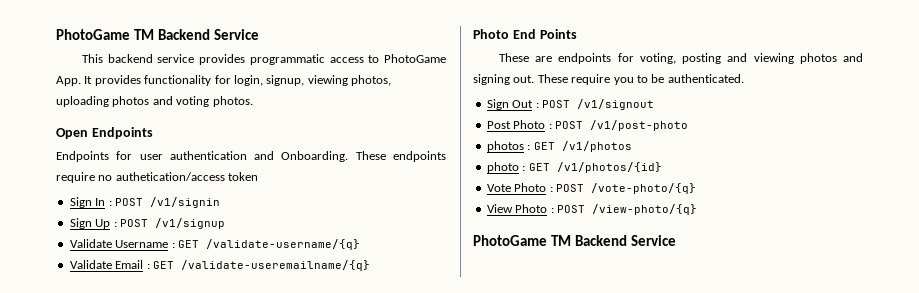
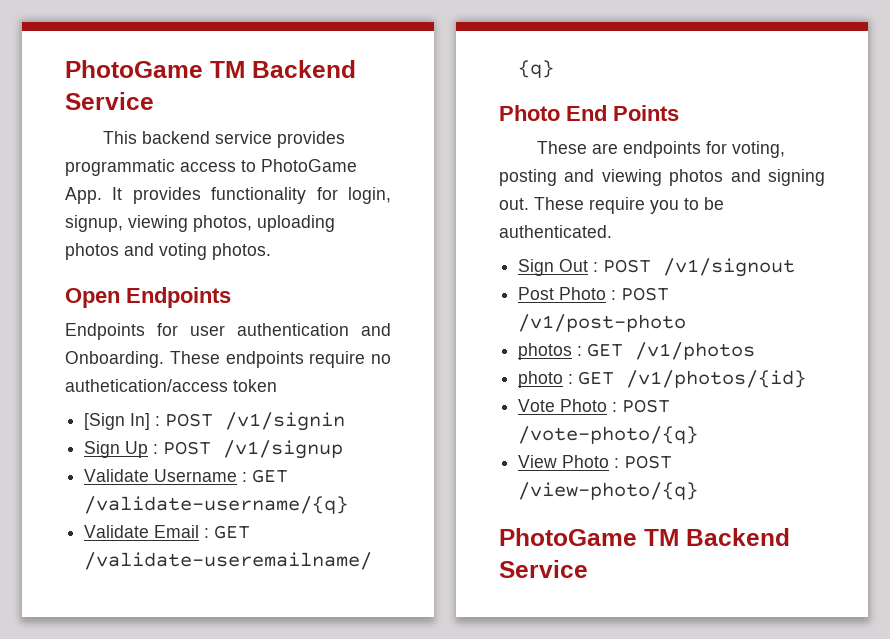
- Sign In : POST /v1/signin
+ [Sign In] : POST /v1/signin

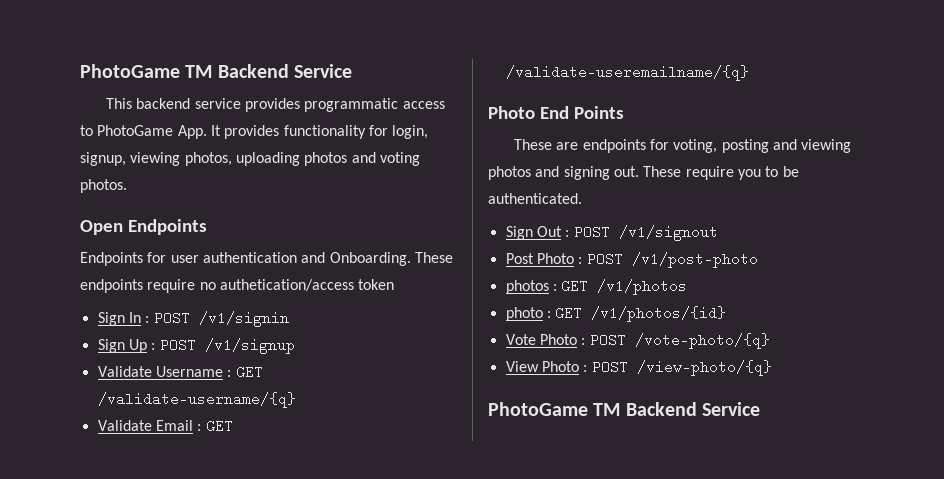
- [Sign In] : POST /v1/signin
+ Sign In : POST /v1/signin

